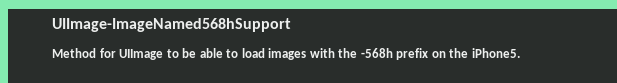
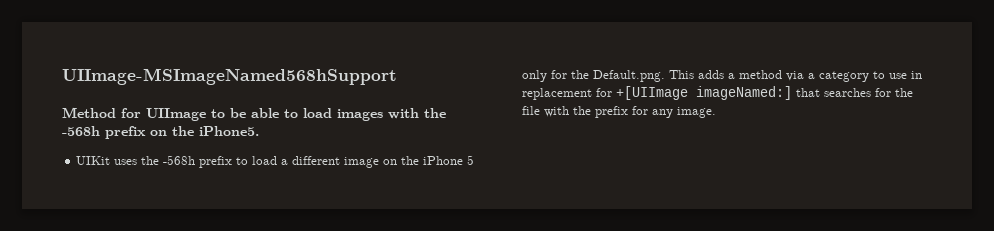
- UIImage-ImageNamed568hSupport
+ UIImage-MSImageNamed568hSupport
+ UIKit uses the -568h prefix to load a different image on the iPhone 5 only for the Default.png. This adds a method via a category to use in replacement for +[UIImage imageNamed:] that searches for the file with the prefix for any image.

